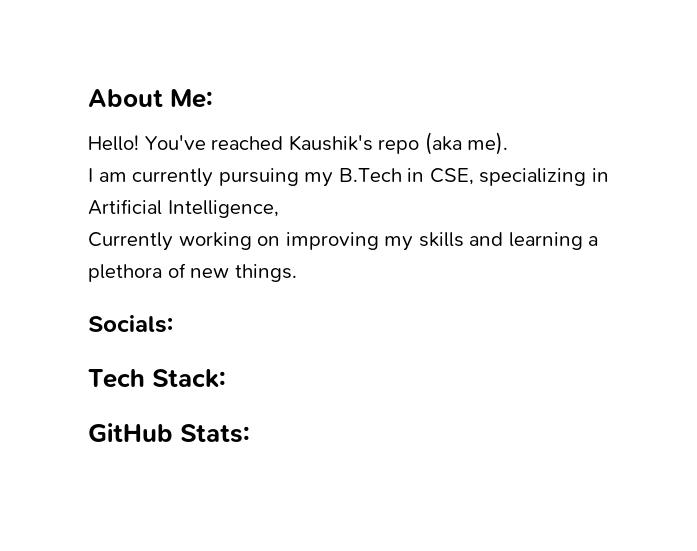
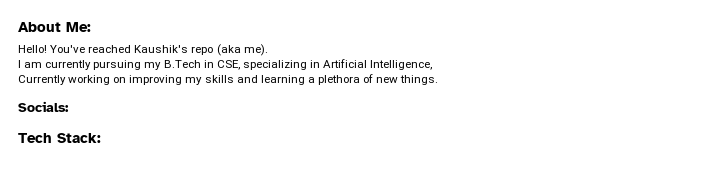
- GitHub Stats:

